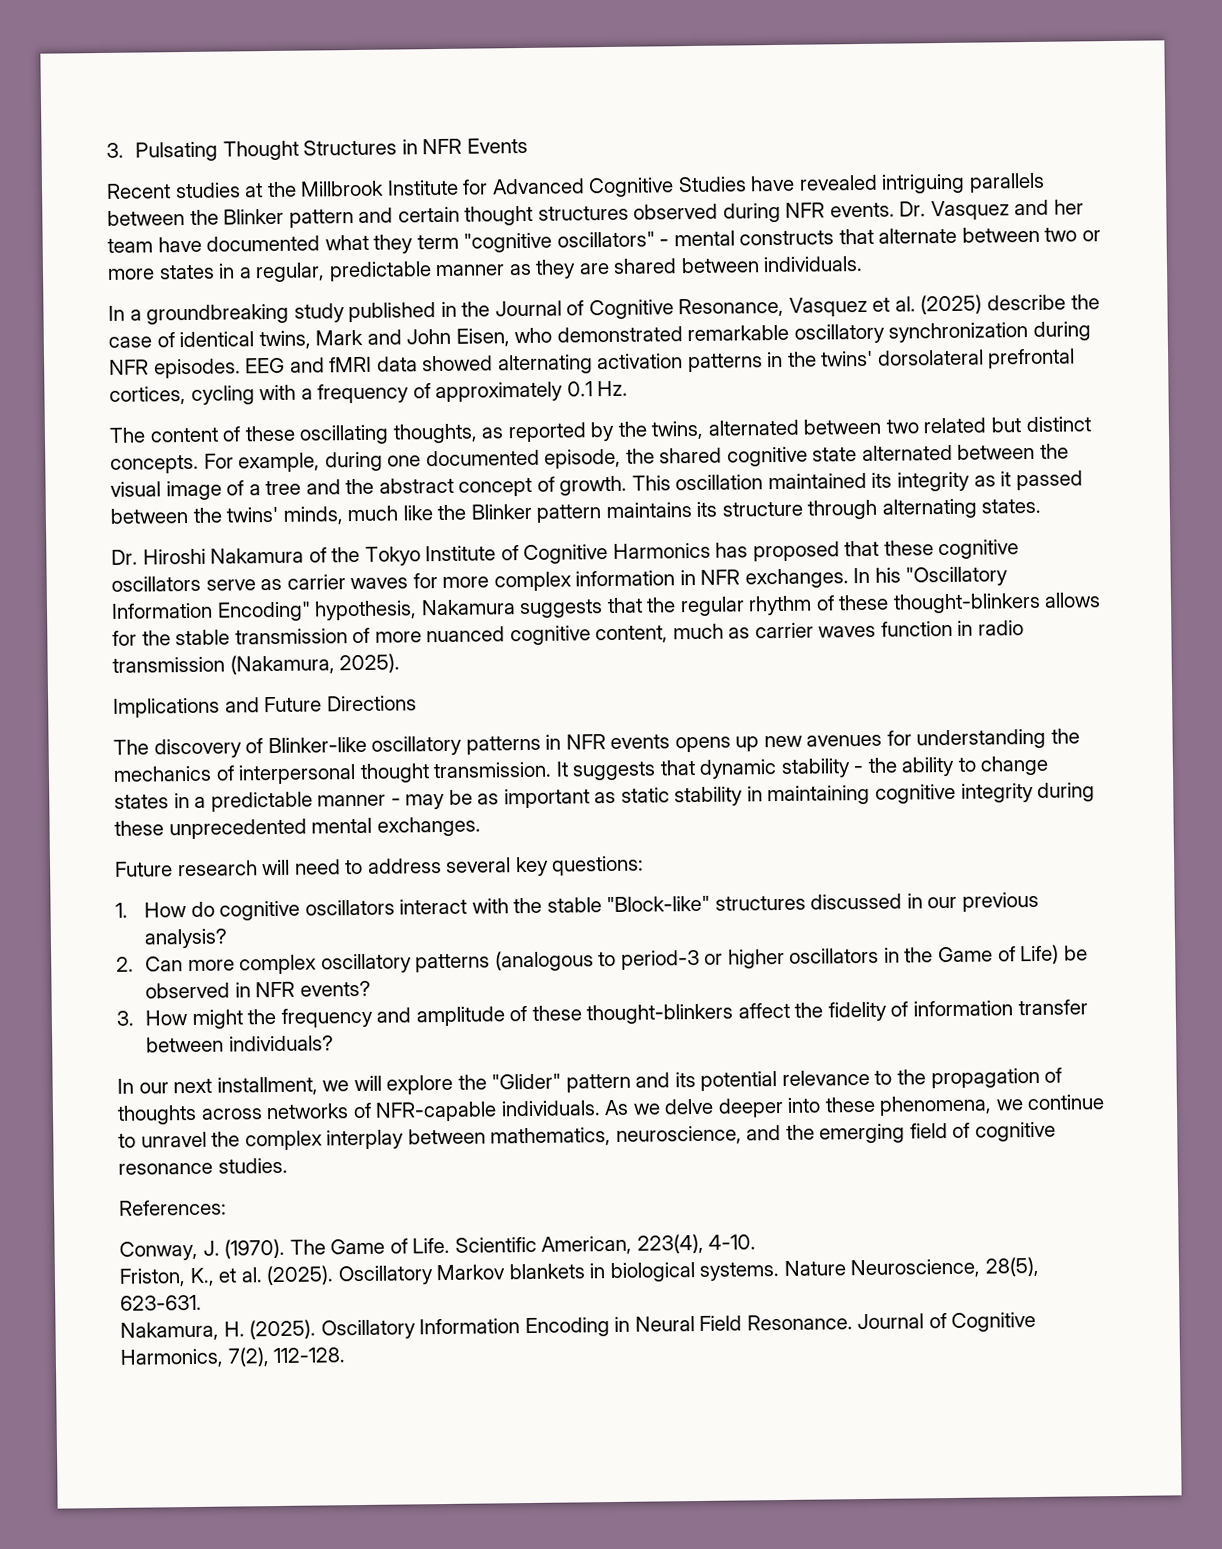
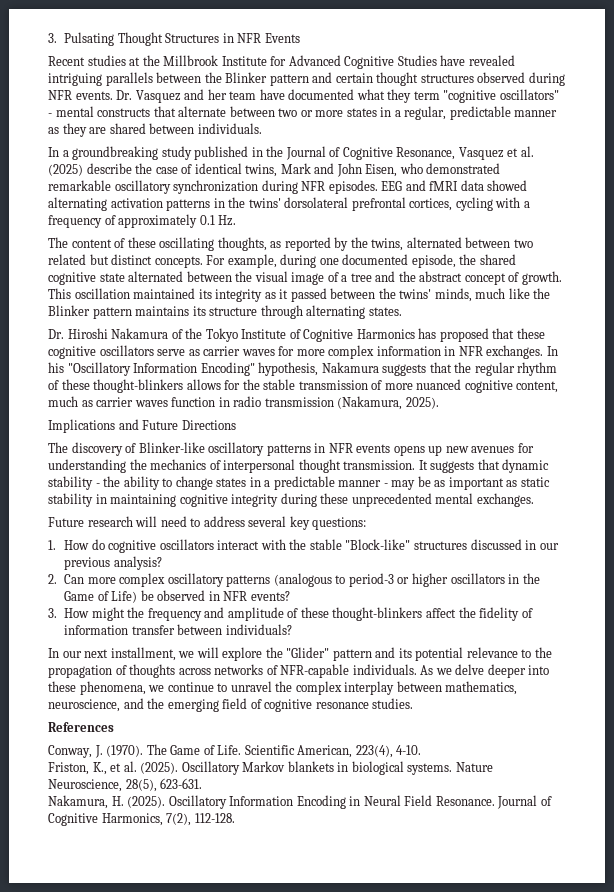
- References:
+ References

